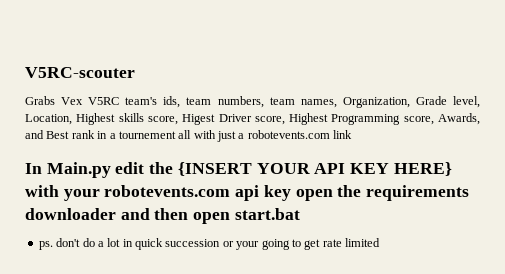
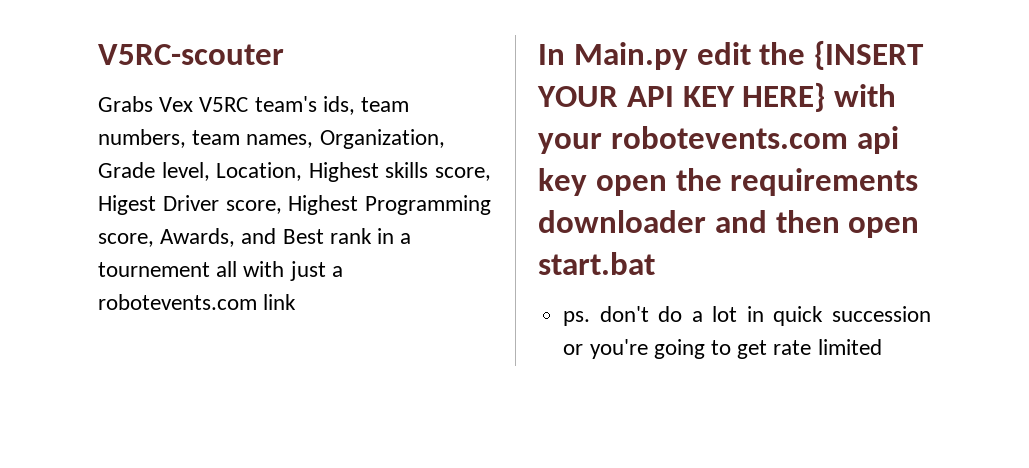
- ps. don't do a lot in quick succession or your going to get rate limited
+ ps. don't do a lot in quick succession or you're going to get rate limited

